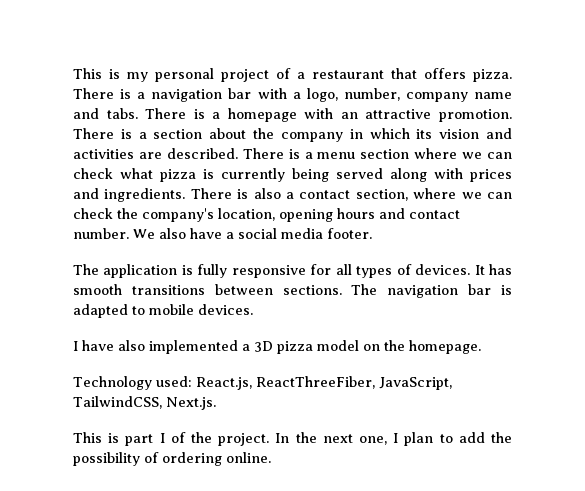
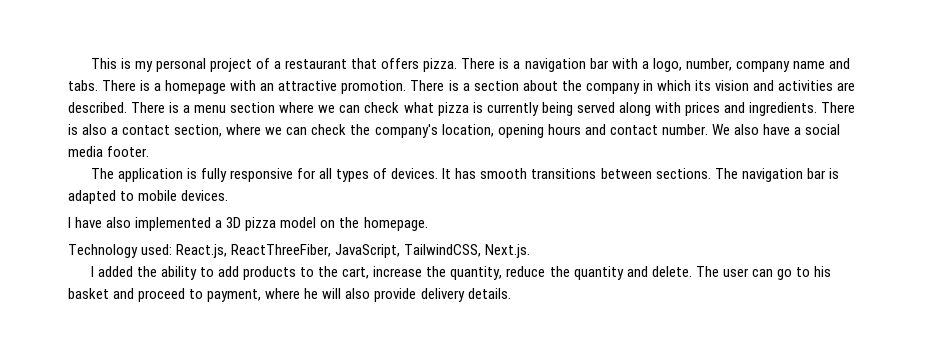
- This is part I of the project. In the next one, I plan to add the possibility of ordering online.
+ I added the ability to add products to the cart, increase the quantity, reduce the quantity and delete. The user can go to his basket and proceed to payment, where he will also provide delivery details.

